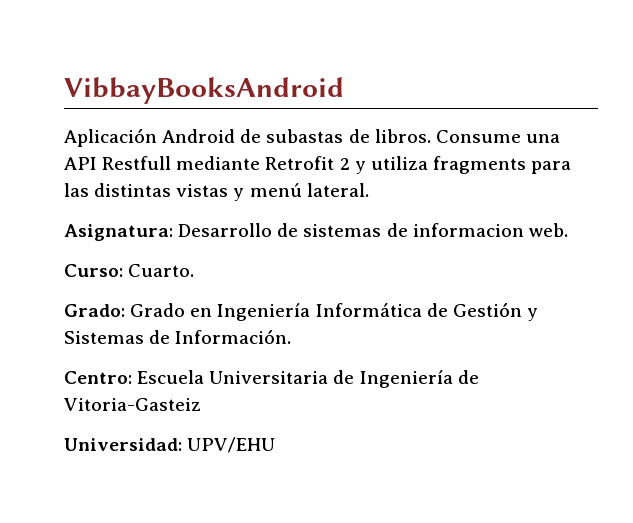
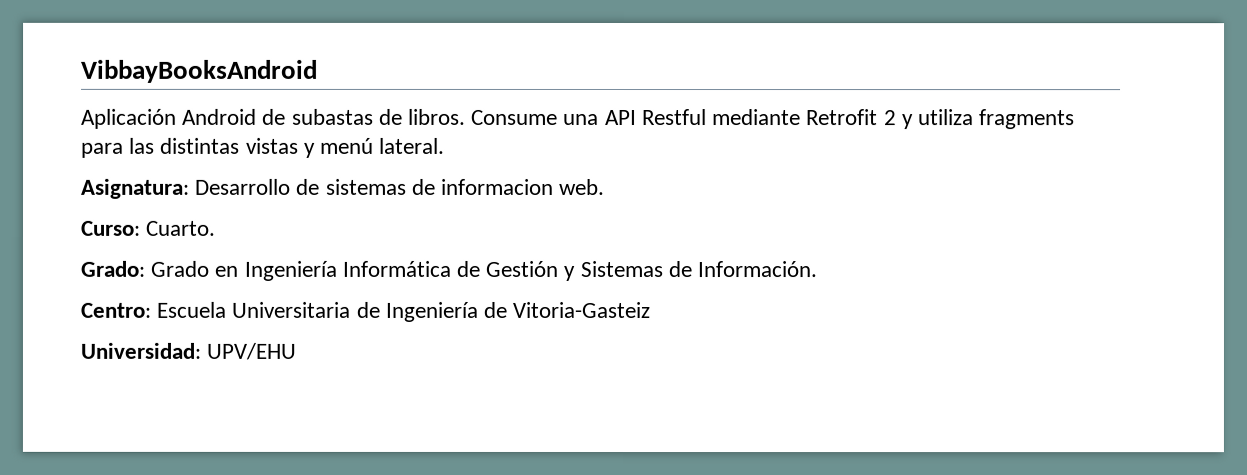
- Consume una API Restfull mediante Retrofit 2 y utiliza fragments para las distintas vistas y menú lateral.
+ Consume una API Restful mediante Retrofit 2 y utiliza fragments para las distintas vistas y menú lateral.

